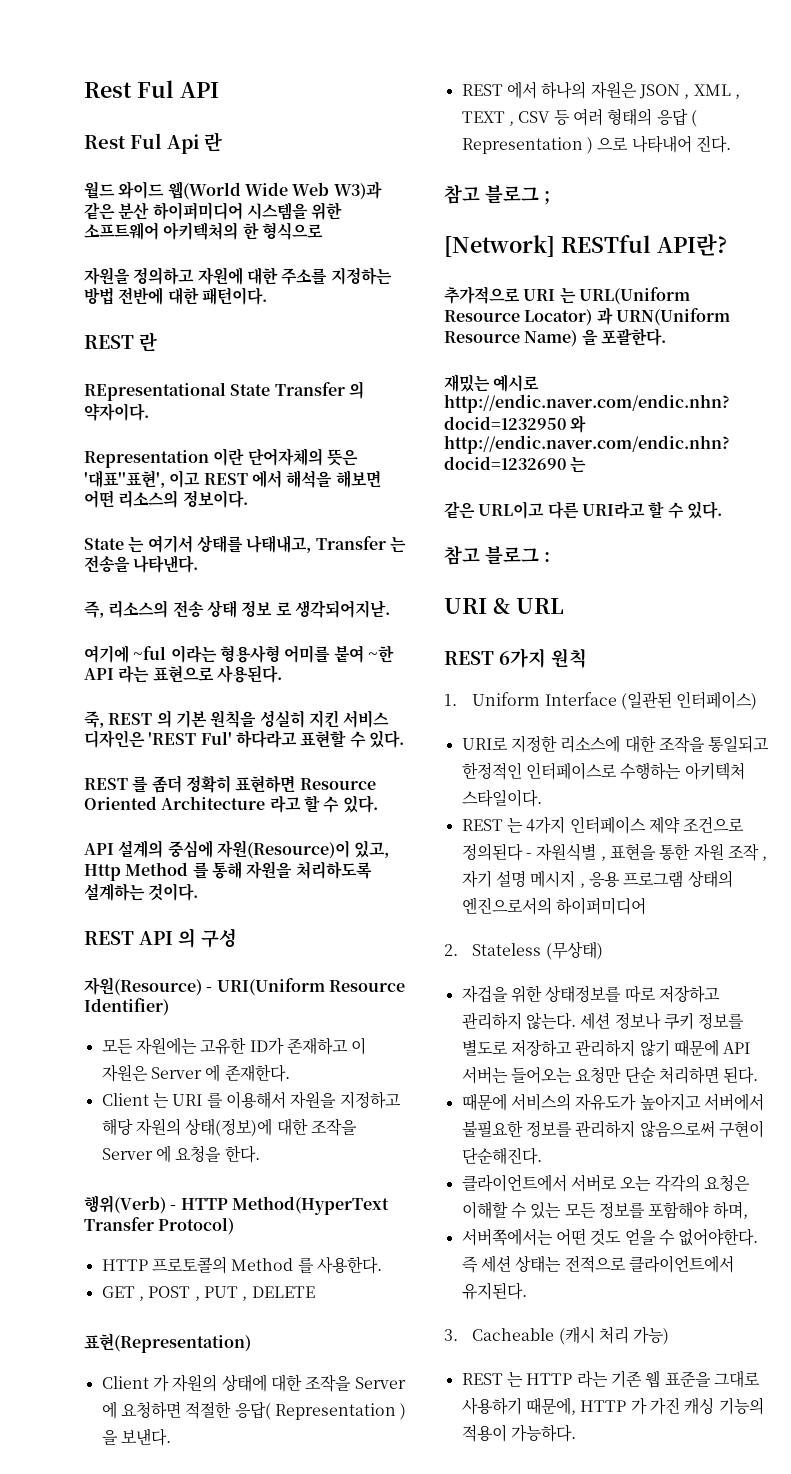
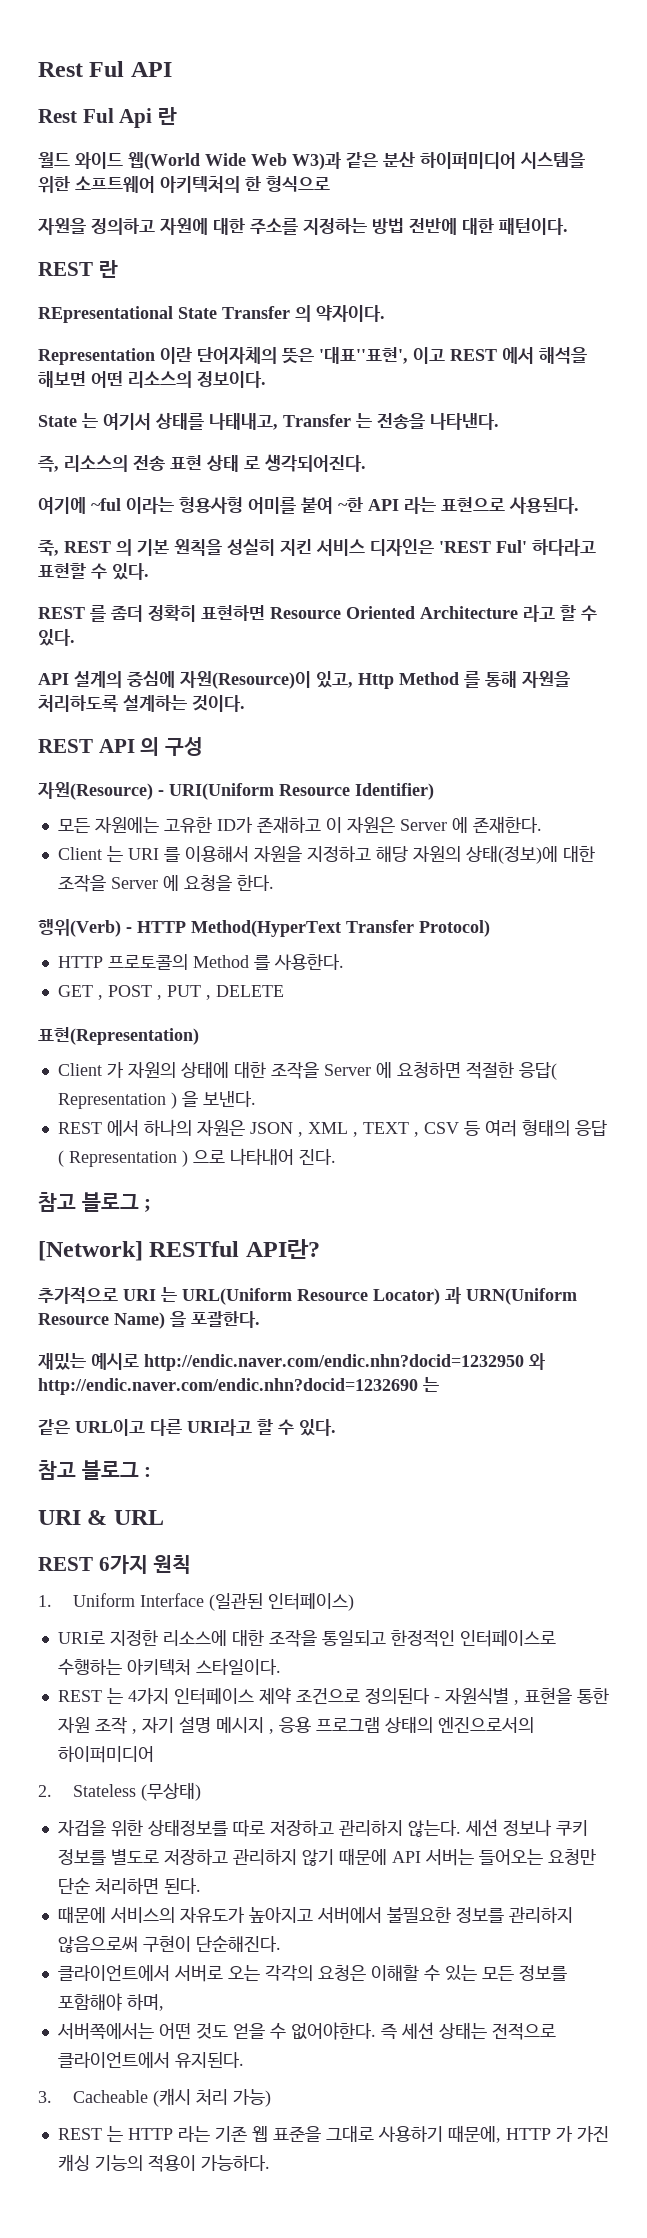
- 즉, 리소스의 전송 상태 정보 로 생각되어지낟.
+ 즉, 리소스의 전송 표현 상태 로 생각되어진다.

